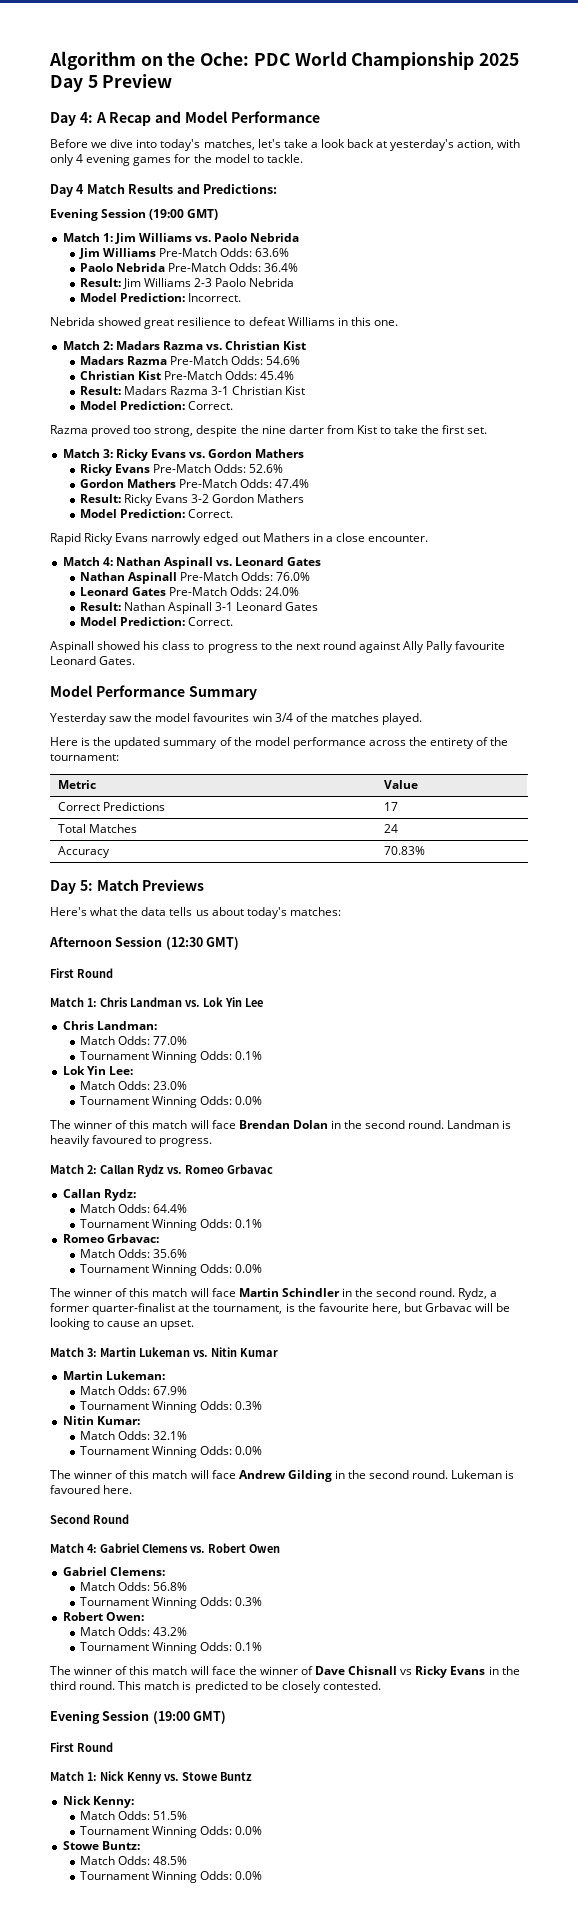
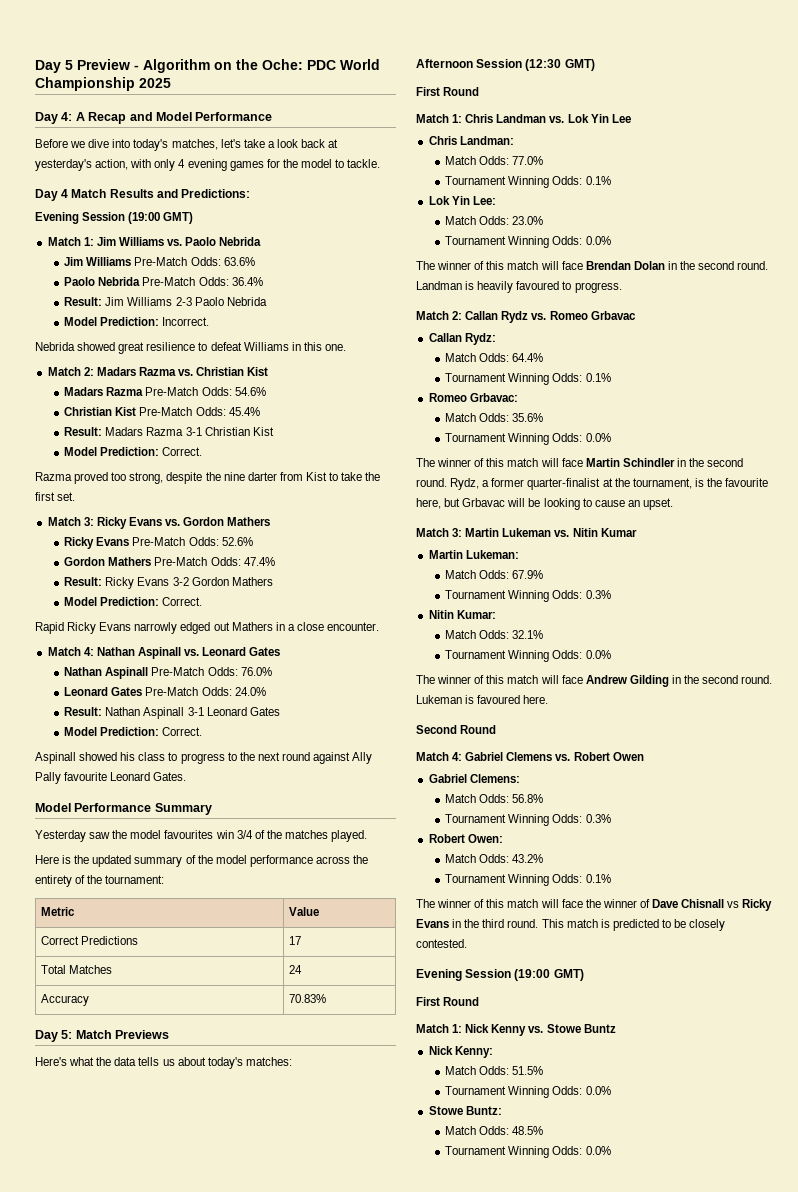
- Algorithm on the Oche: PDC World Championship 2025 Day 5 Preview
+ Day 5 Preview - Algorithm on the Oche: PDC World Championship 2025

